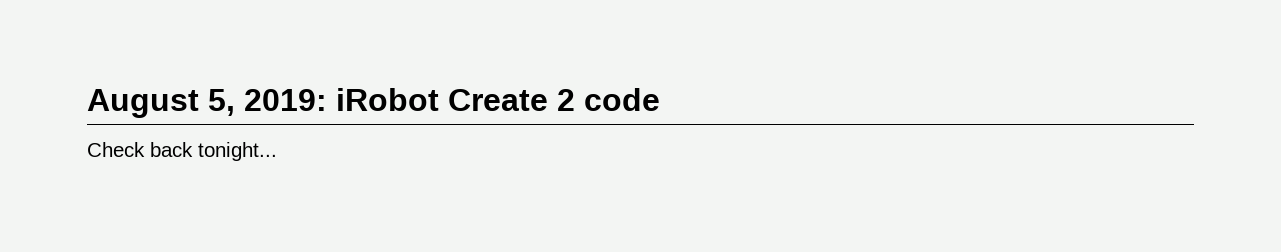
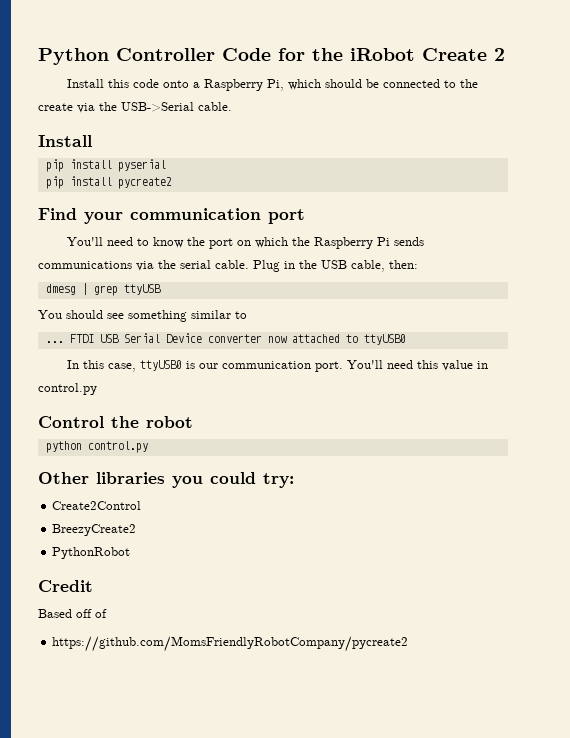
- August 5, 2019: iRobot Create 2 code
- Check back tonight...
+ Python Controller Code for the iRobot Create 2
+ Install this code onto a Raspberry Pi, which should be connected to the create via the USB->Serial cable.
+ Install
+ pip install pyserial
+ pip install pycreate2
+ Find your communication port
+ You'll need to know the port on which the Raspberry Pi sends communications via the serial cable. Plug in the USB cable, then:
+ dmesg | grep ttyUSB
+ You should see something similar to
+ ... FTDI USB Serial Device converter now attached to ttyUSB0
+ In this case, ttyUSB0 is our communication port. You'll need this value in control.py
+ Control the robot
+ python control.py
+ Other libraries you could try:
+ Create2Control
+ BreezyCreate2
+ PythonRobot
+ Credit
+ Based off of
+ https://github.com/MomsFriendlyRobotCompany/pycreate2

